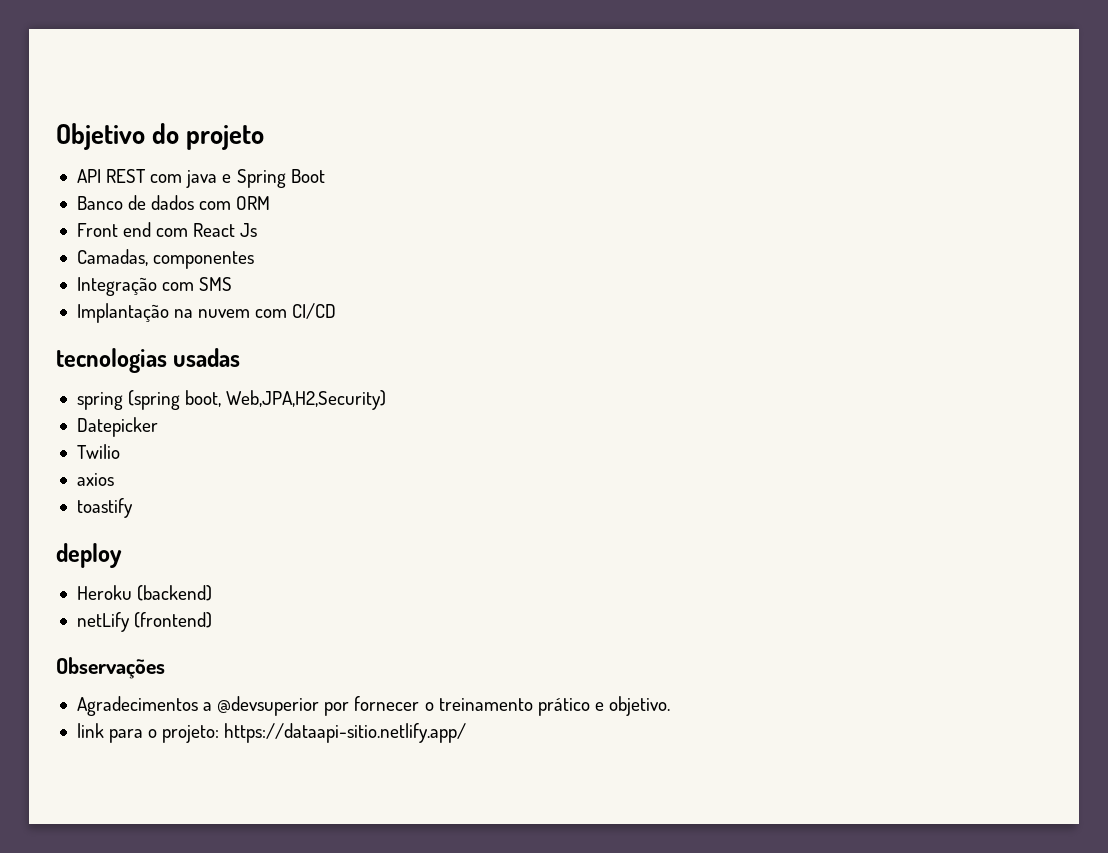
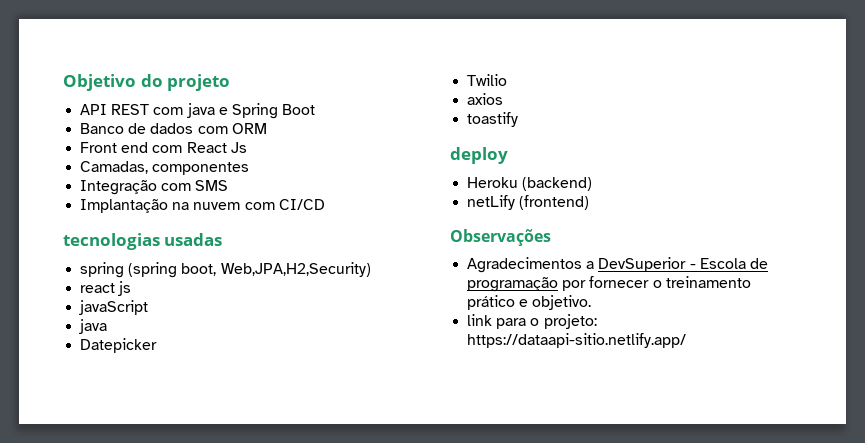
+ react js
+ javaScript
+ java
- Agradecimentos a @devsuperior por fornecer o treinamento prático e objetivo.
+ Agradecimentos a DevSuperior - Escola de programação por fornecer o treinamento prático e objetivo.

